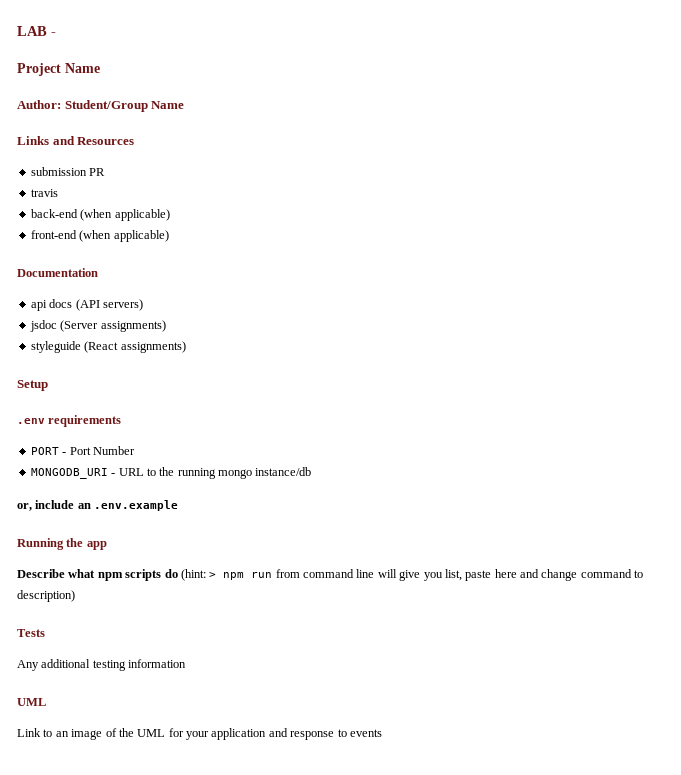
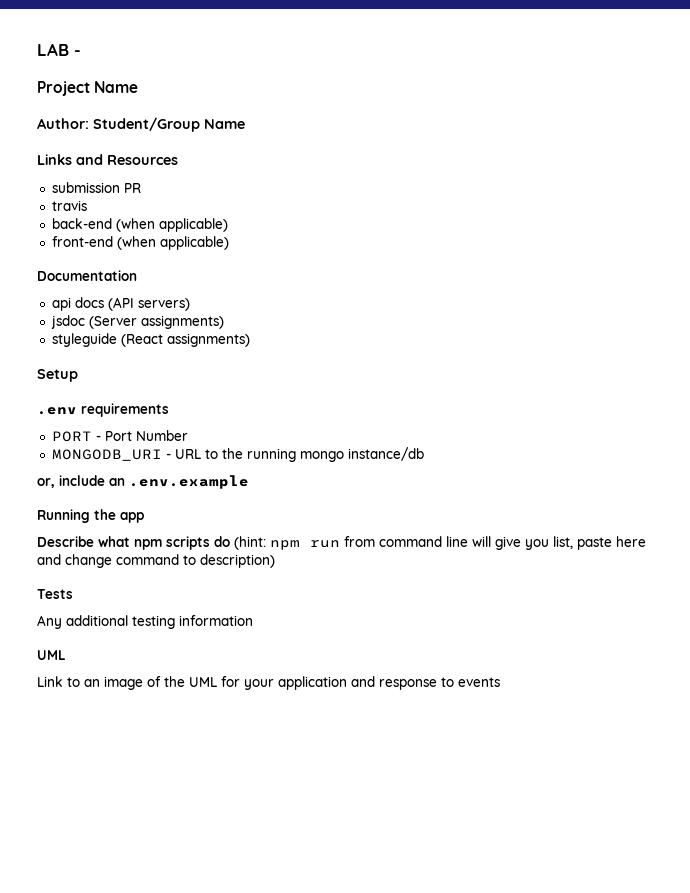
- Describe what npm scripts do (hint: > npm run from command line will give you list, paste here and change command to description)
+ Describe what npm scripts do (hint: npm run from command line will give you list, paste here and change command to description)

